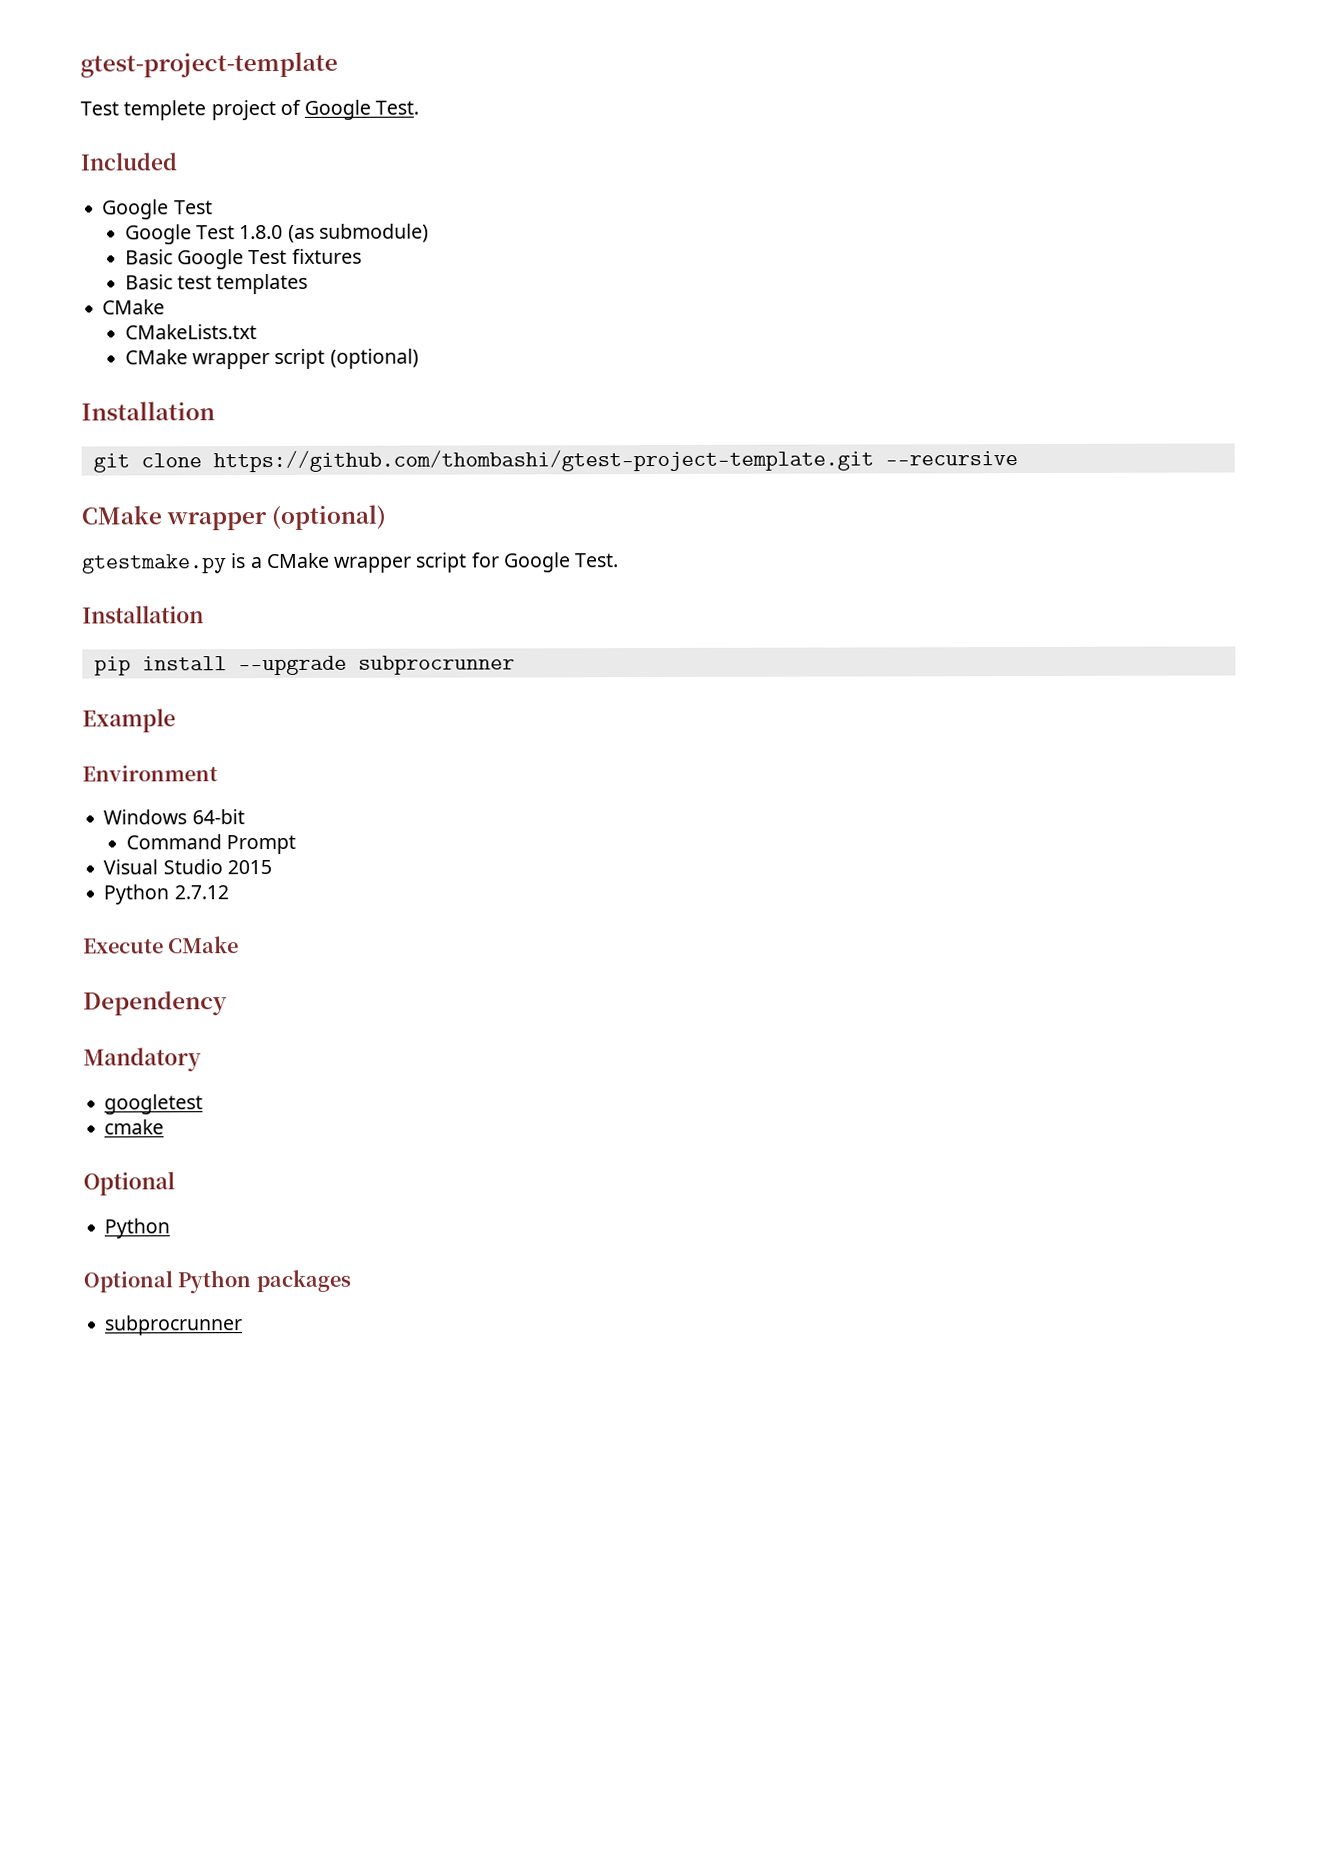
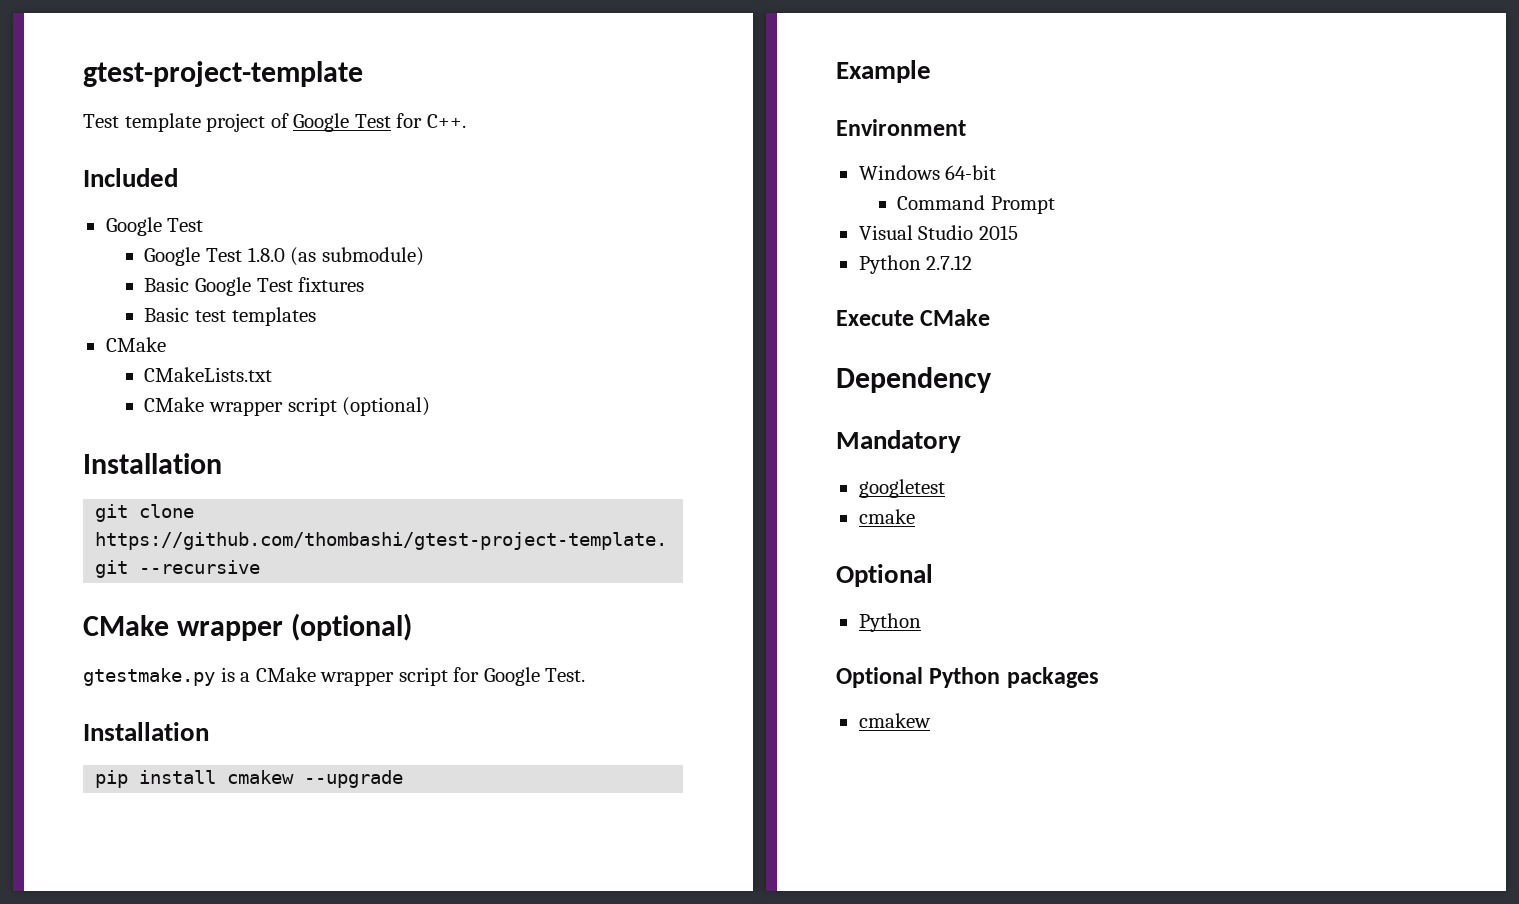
- Test templete project of Google Test.
+ Test template project of Google Test for C++.
- pip install --upgrade subprocrunner
+ pip install cmakew --upgrade
  Optional Python packages
- subprocrunner
+ cmakew

